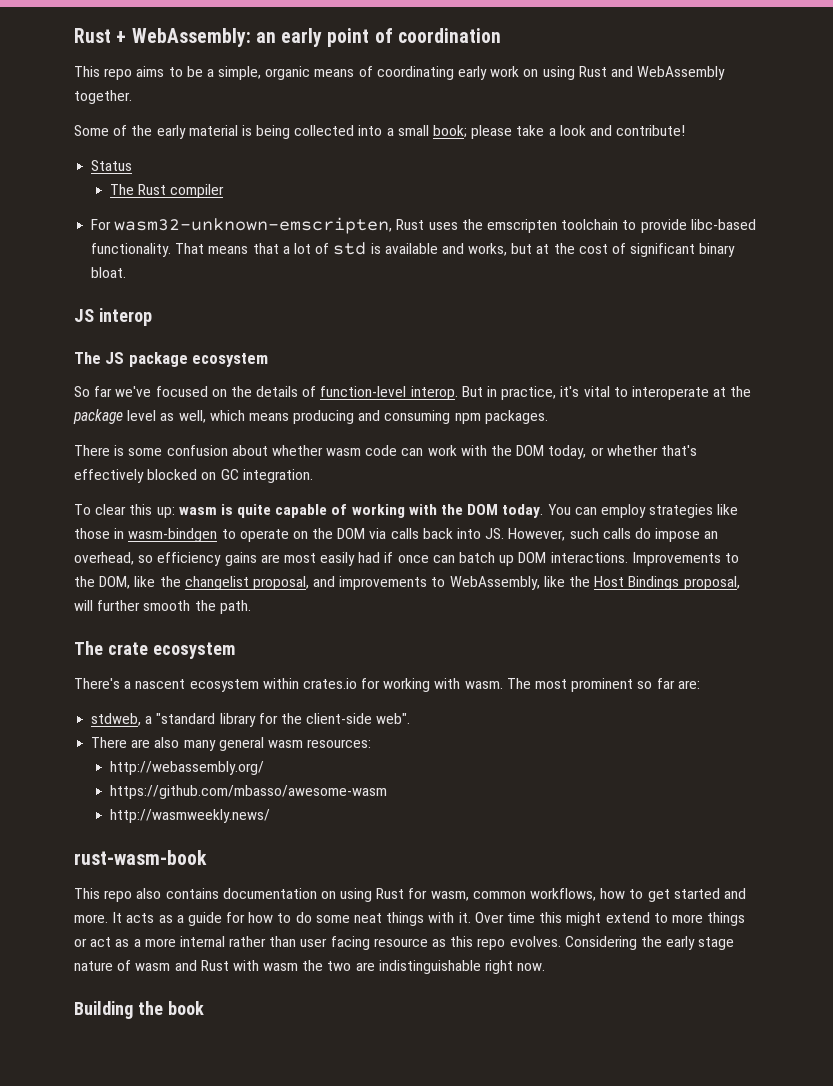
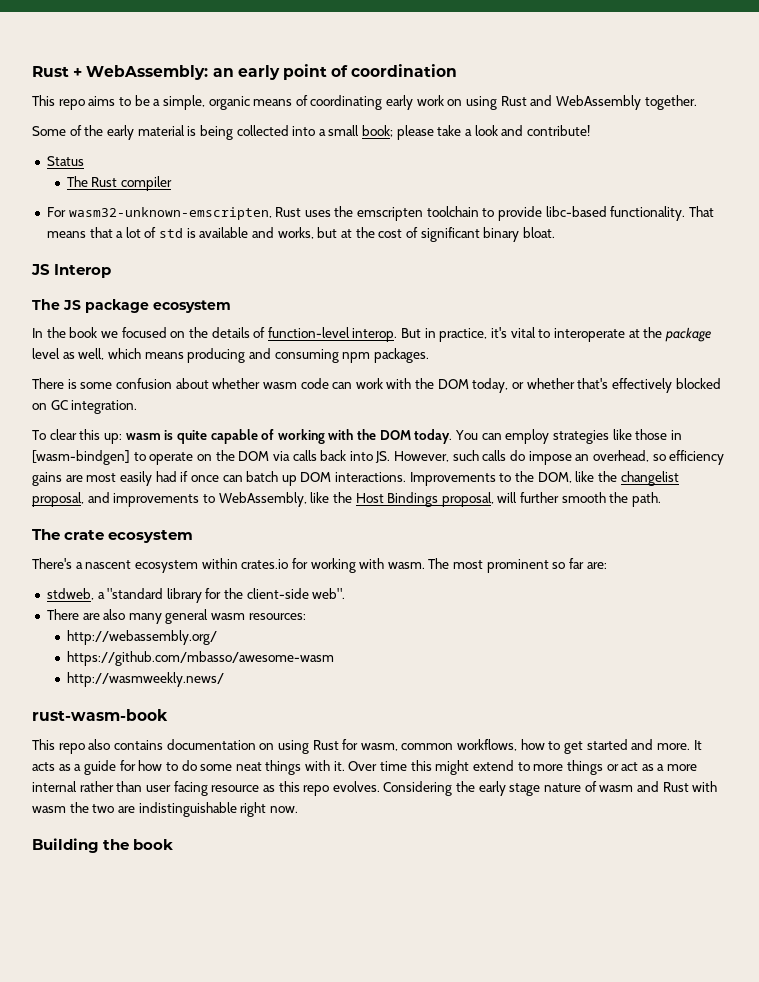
- JS interop
+ JS Interop
- So far we've focused on the details of function-level interop.
+ In the book we focused on the details of function-level interop.
- You can employ strategies like those in wasm-bindgen to operate on the DOM via calls back into JS. However, such calls do impose an overhead, so efficiency gains are most easily had if once can batch up DOM interactions.
+ You can employ strategies like those in [wasm-bindgen] to operate on the DOM via calls back into JS. However, such calls do impose an overhead, so efficiency gains are most easily had if once can batch up DOM interactions.

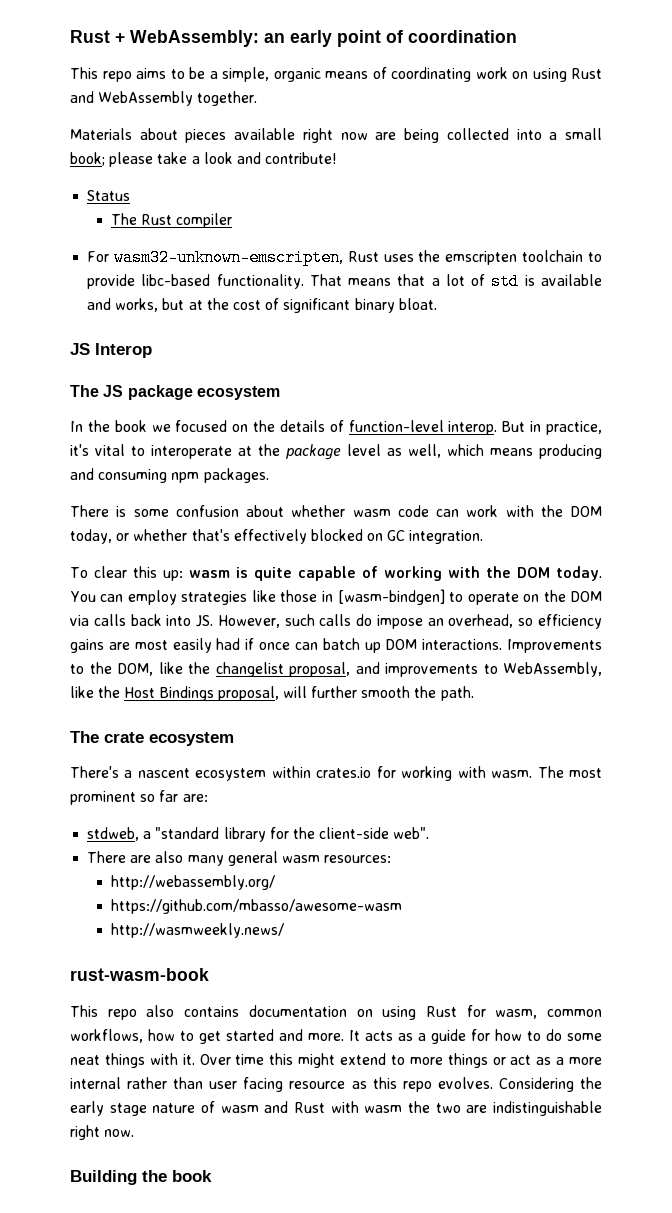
- This repo aims to be a simple, organic means of coordinating early work on using Rust and WebAssembly together.
+ This repo aims to be a simple, organic means of coordinating work on using Rust and WebAssembly together.
- Some of the early material is being collected into a small book; please take a look and contribute!
+ Materials about pieces available right now are being collected into a small book; please take a look and contribute!

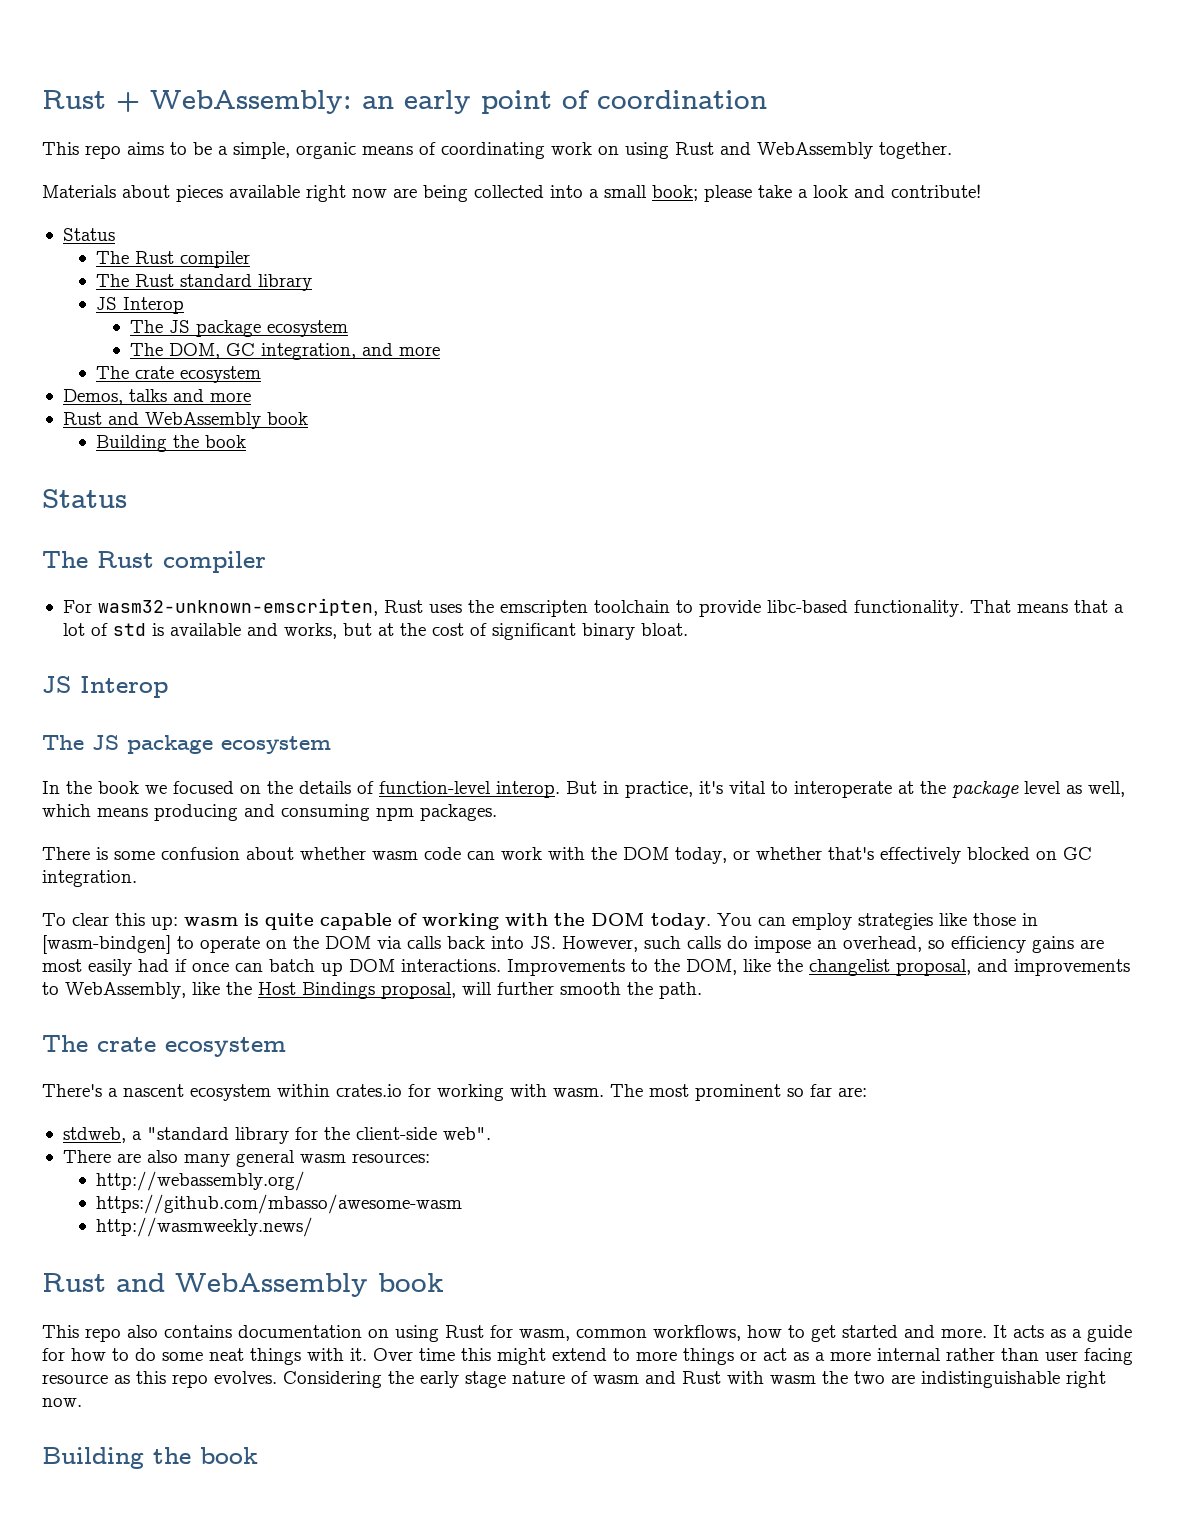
+ The Rust standard library
+ JS Interop
+ The JS package ecosystem
+ The DOM, GC integration, and more
+ The crate ecosystem
+ Demos, talks and more
+ Rust and WebAssembly book
+ Building the book
+ Status
+ The Rust compiler
  http://wasmweekly.news/
- rust-wasm-book
+ Rust and WebAssembly book

